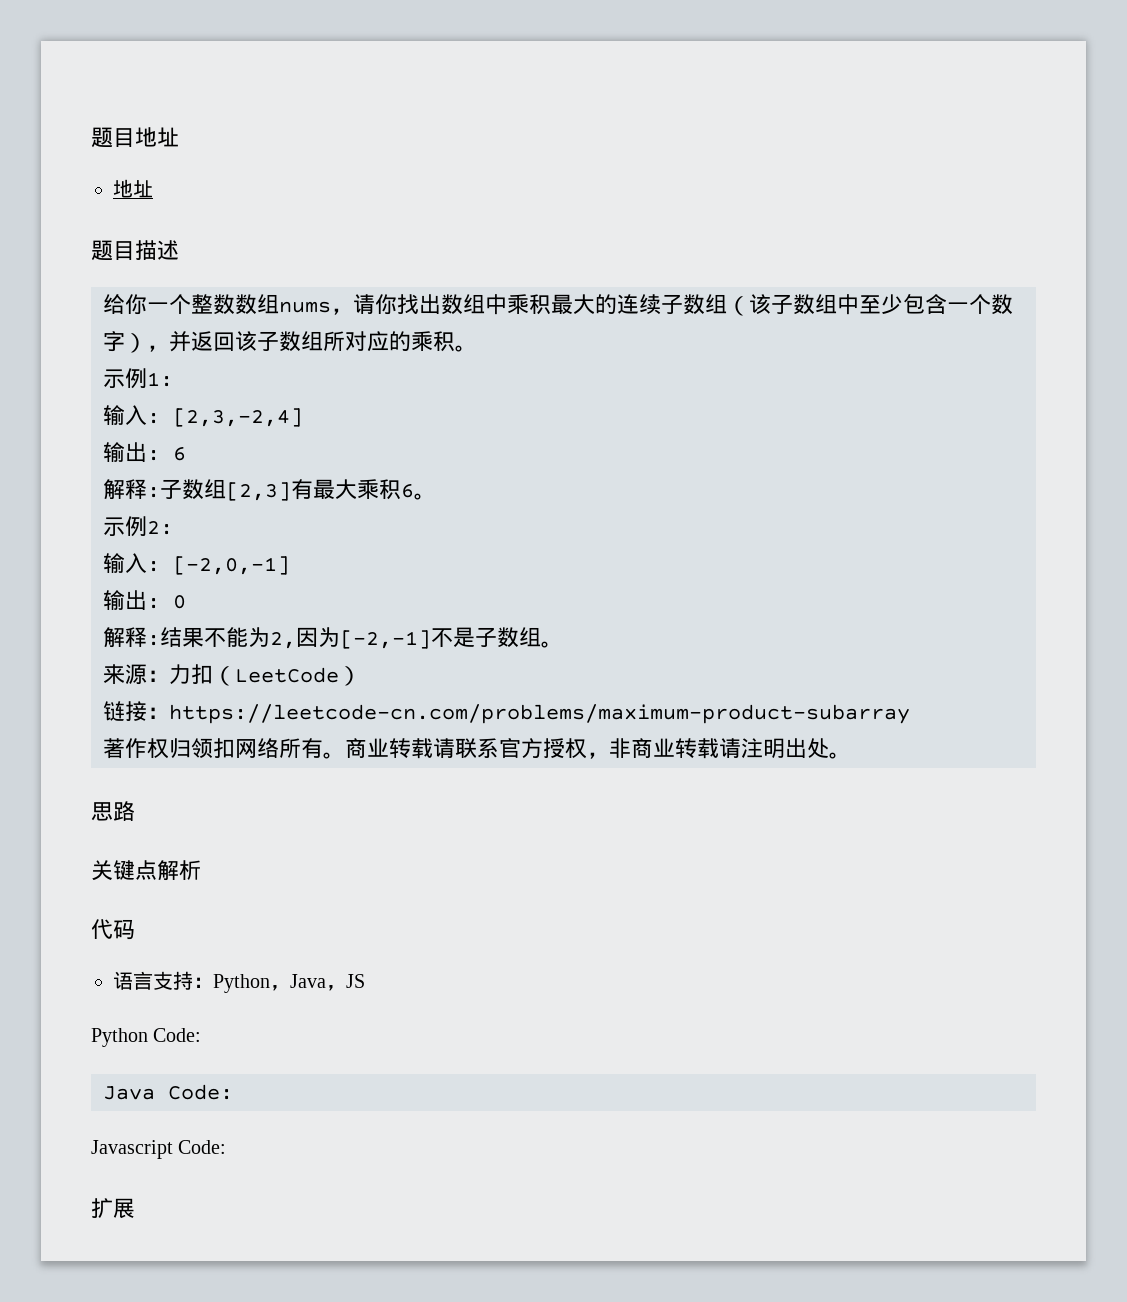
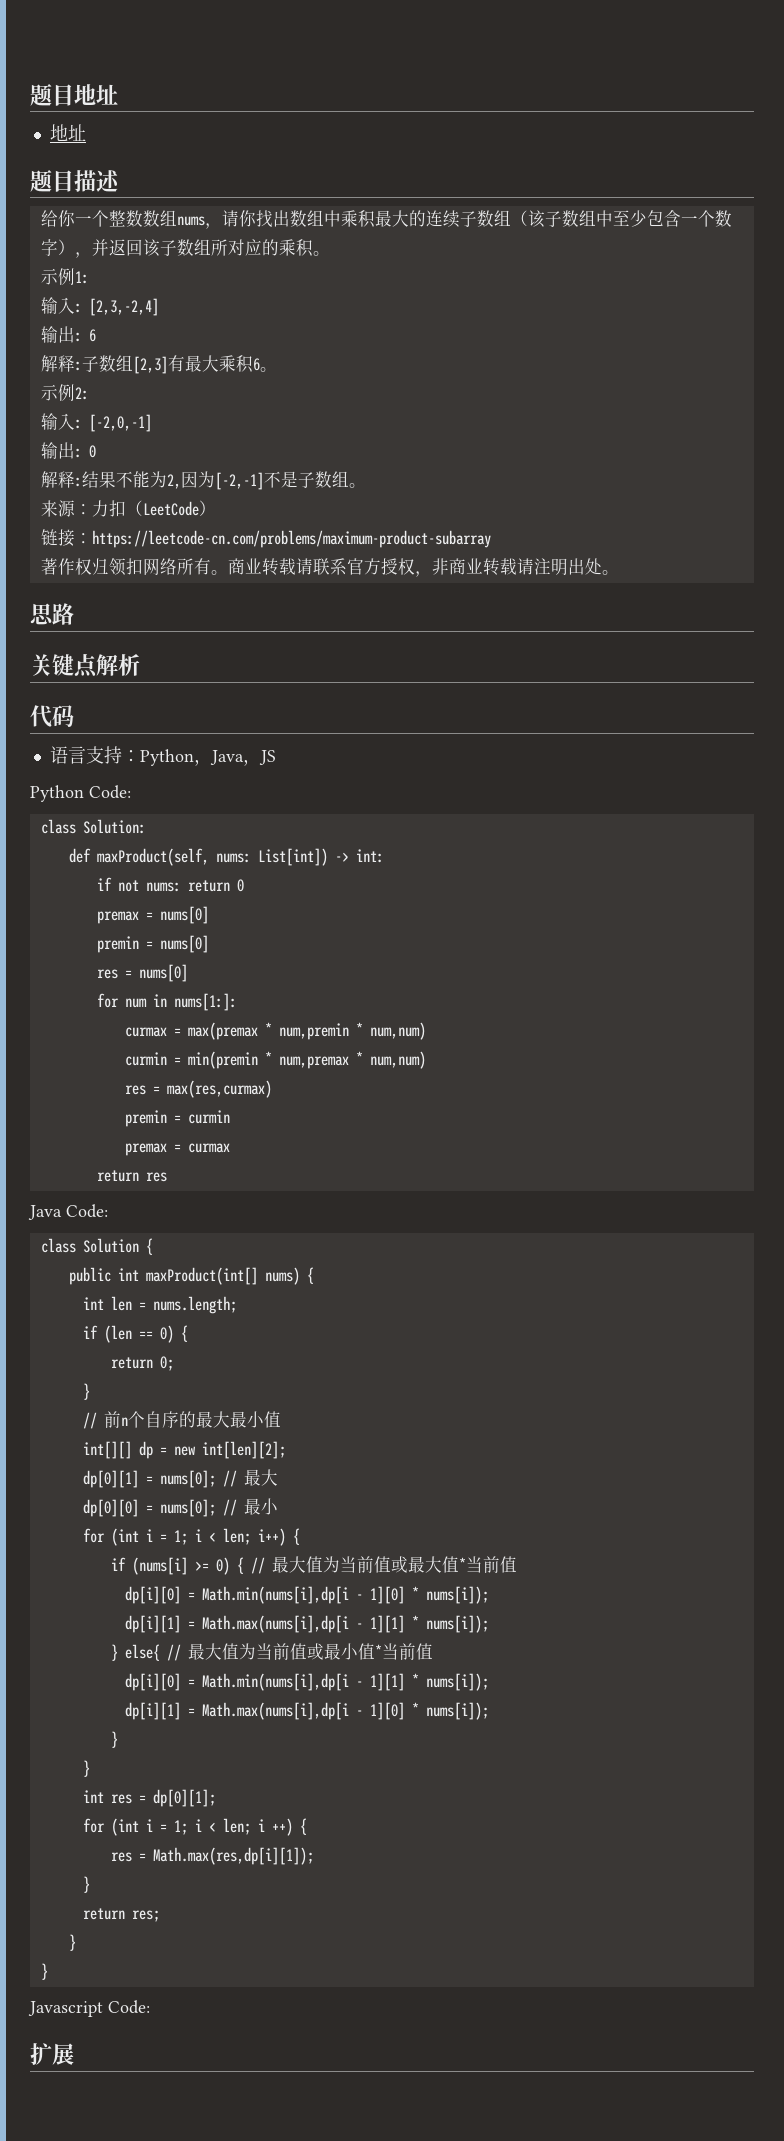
+ class Solution:
+ def maxProduct(self, nums: List[int]) -> int:
+ if not nums: return 0
+ premax = nums[0]
+ premin = nums[0]
+ res = nums[0]
+ for num in nums[1:]:
+ curmax = max(premax * num,premin * num,num)
+ curmin = min(premin * num,premax * num,num)
+ res = max(res,curmax)
+ premin = curmin
+ premax = curmax
+ return res
  Java Code:
+ class Solution {
+ public int maxProduct(int[] nums) {
+ int len = nums.length;
+ if (len == 0) {
+ return 0;
+ }
+ // 前n个自序的最大最小值
+ int[][] dp = new int[len][2];
+ dp[0][1] = nums[0]; // 最大
+ dp[0][0] = nums[0]; // 最小
+ for (int i = 1; i < len; i++) {
+ if (nums[i] >= 0) { // 最大值为当前值或最大值*当前值
+ dp[i][0] = Math.min(nums[i],dp[i - 1][0] * nums[i]);
+ dp[i][1] = Math.max(nums[i],dp[i - 1][1] * nums[i]);
+ } else{ // 最大值为当前值或最小值*当前值
+ dp[i][0] = Math.min(nums[i],dp[i - 1][1] * nums[i]);
+ dp[i][1] = Math.max(nums[i],dp[i - 1][0] * nums[i]);
+ }
+ }
+ int res = dp[0][1];
+ for (int i = 1; i < len; i ++) {
+ res = Math.max(res,dp[i][1]);
+ }
+ return res;
+ }
+ }

